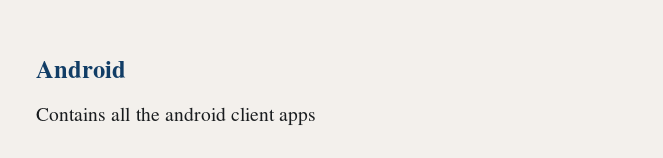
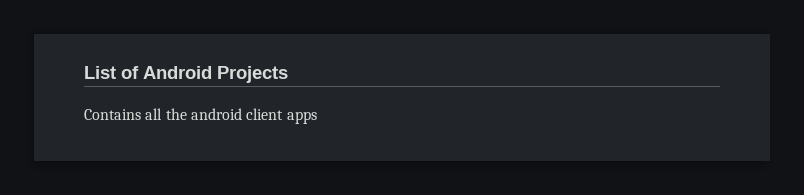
- Android
+ List of Android Projects

